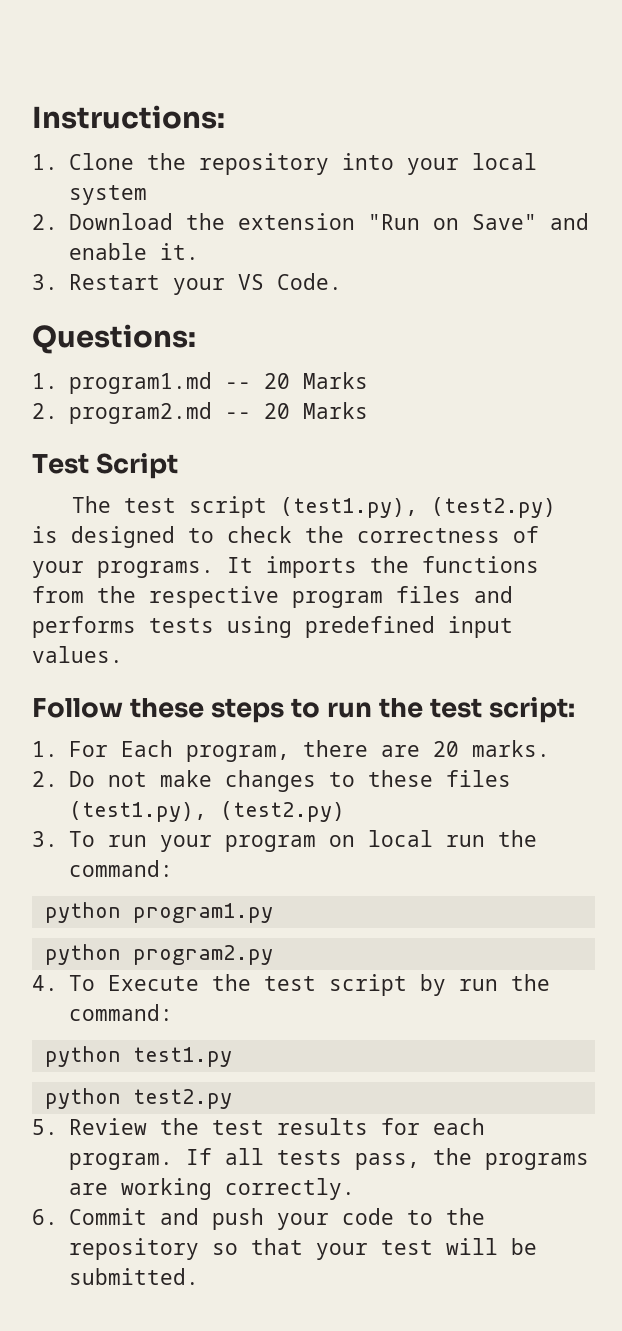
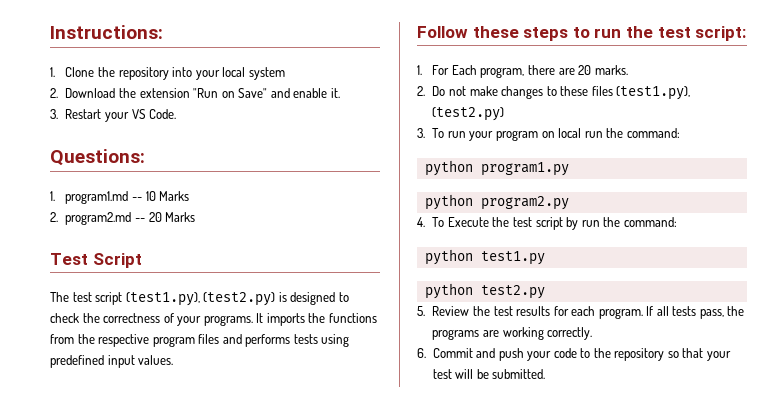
- 1. program1.md -- 20 Marks
+ 1. program1.md -- 10 Marks

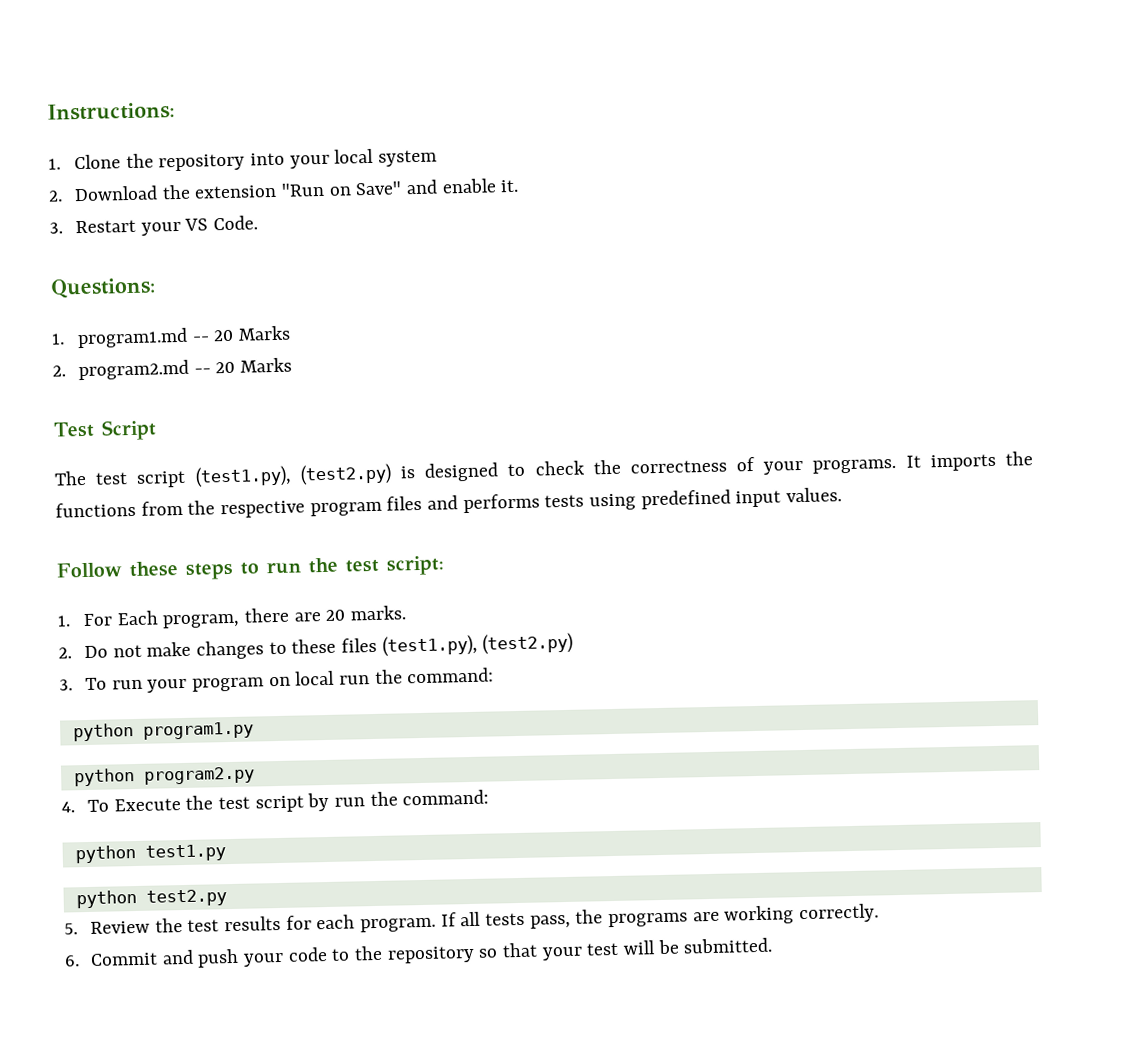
- 1. program1.md -- 10 Marks
+ 1. program1.md -- 20 Marks

